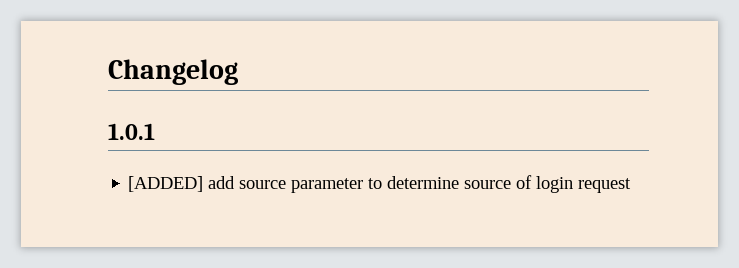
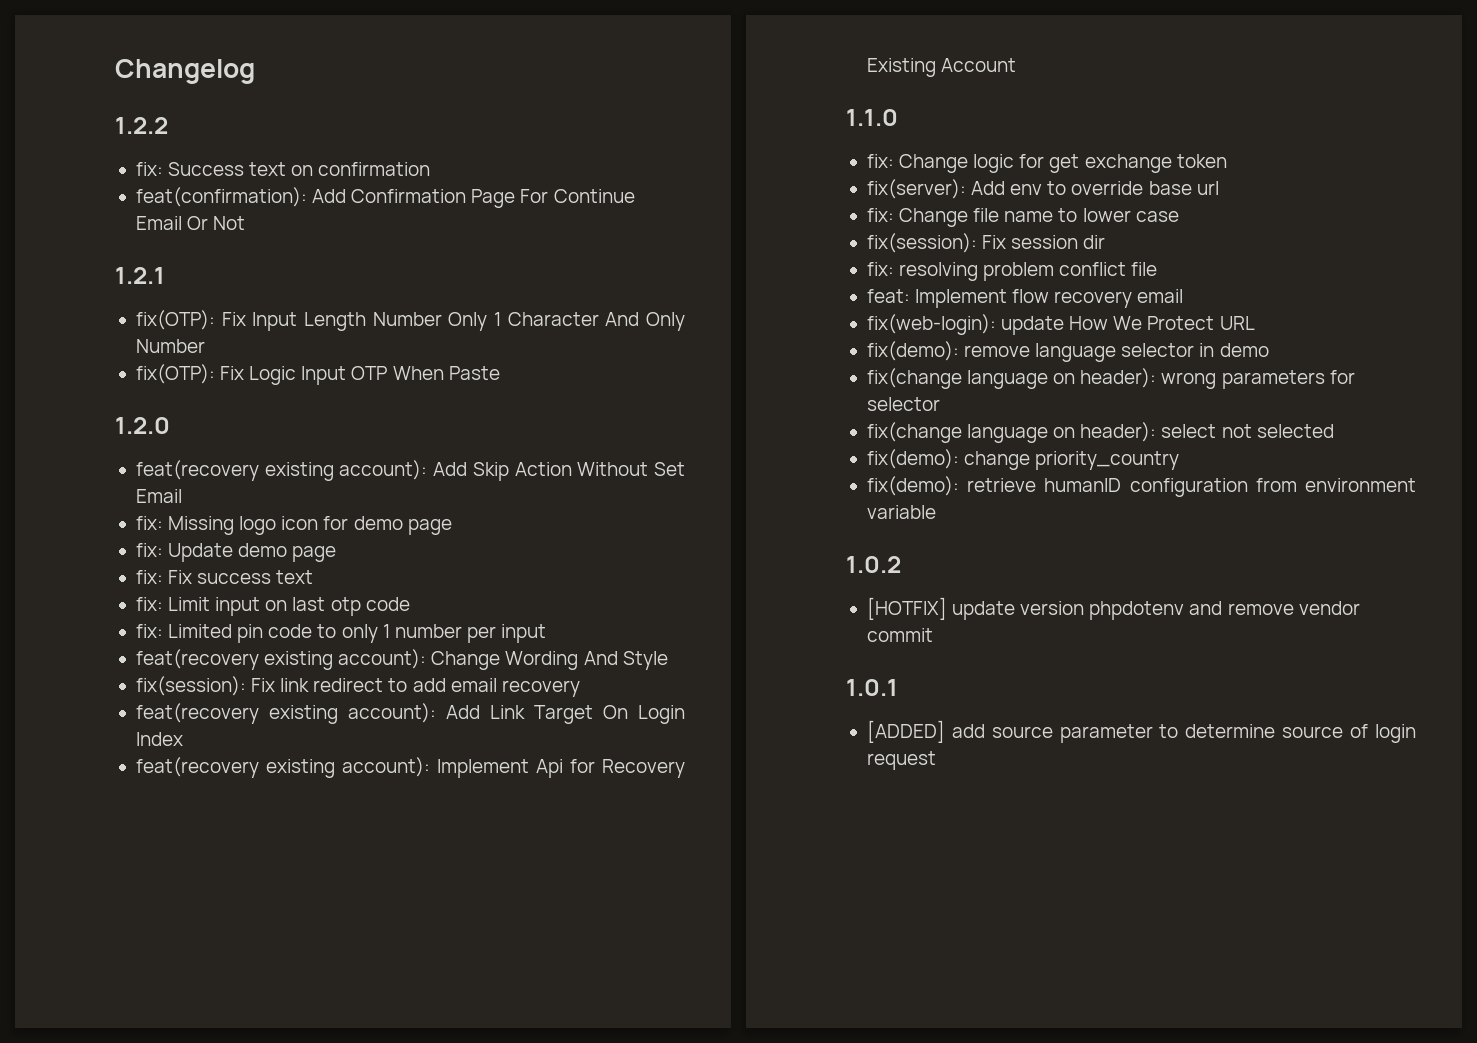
+ 1.2.2
+ fix: Success text on confirmation
+ feat(confirmation): Add Confirmation Page For Continue Email Or Not
+ 1.2.1
+ fix(OTP): Fix Input Length Number Only 1 Character And Only Number
+ fix(OTP): Fix Logic Input OTP When Paste
+ 1.2.0
+ feat(recovery existing account): Add Skip Action Without Set Email
+ fix: Missing logo icon for demo page
+ fix: Update demo page
+ fix: Fix success text
+ fix: Limit input on last otp code
+ fix: Limited pin code to only 1 number per input
+ feat(recovery existing account): Change Wording And Style
+ fix(session): Fix link redirect to add email recovery
+ feat(recovery existing account): Add Link Target On Login Index
+ feat(recovery existing account): Implement Api for Recovery Existing Account
+ 1.1.0
+ fix: Change logic for get exchange token
+ fix(server): Add env to override base url
+ fix: Change file name to lower case
+ fix(session): Fix session dir
+ fix: resolving problem conflict file
+ feat: Implement flow recovery email
+ fix(web-login): update How We Protect URL
+ fix(demo): remove language selector in demo
+ fix(change language on header): wrong parameters for selector
+ fix(change language on header): select not selected
+ fix(demo): change priority_country
+ fix(demo): retrieve humanID configuration from environment variable
+ 1.0.2
+ [HOTFIX] update version phpdotenv and remove vendor commit

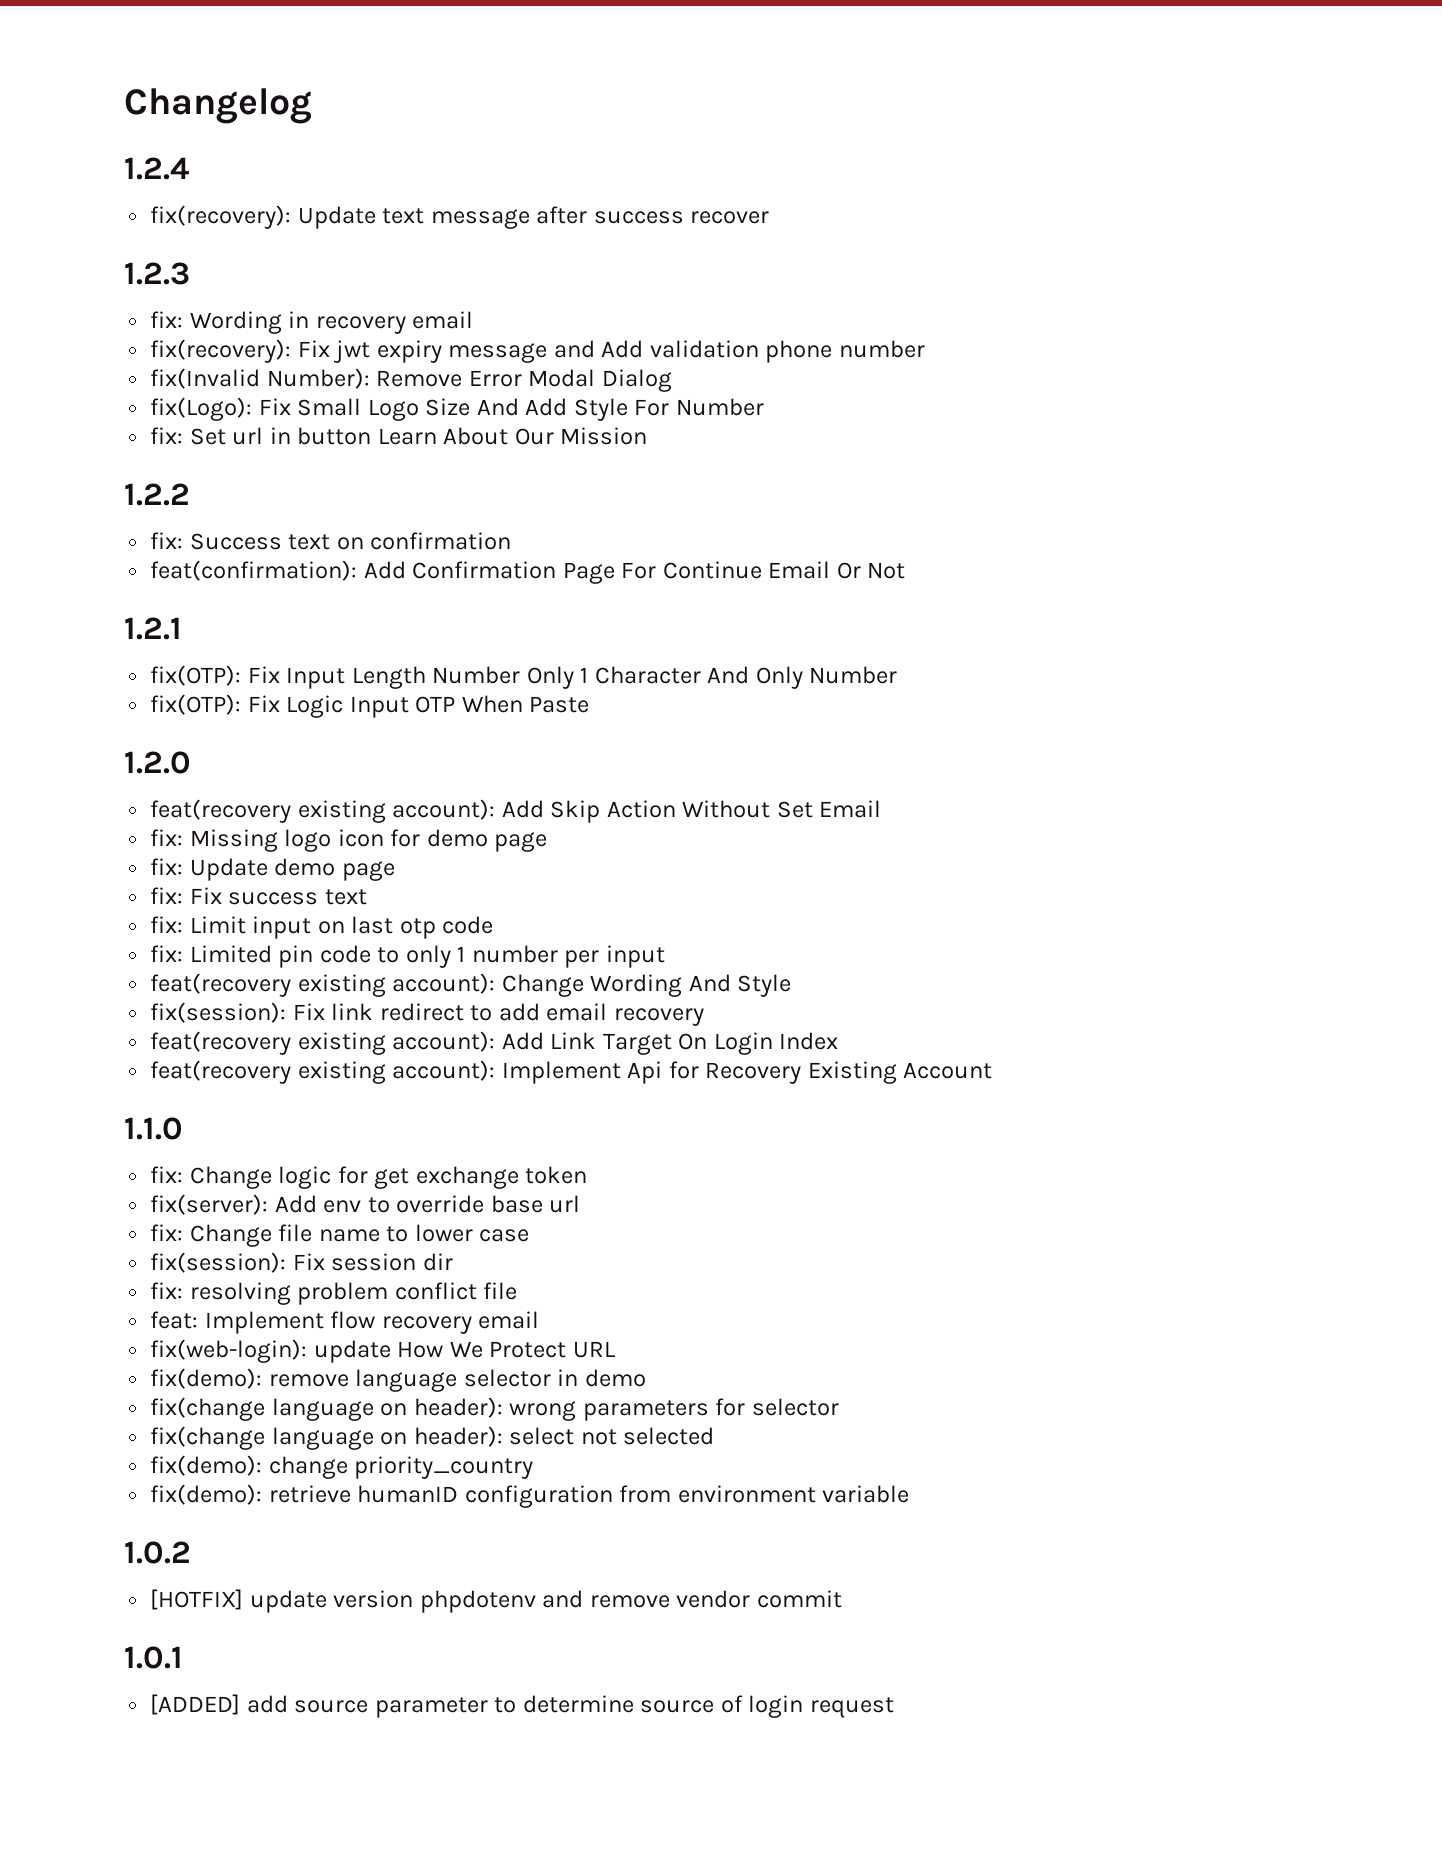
+ 1.2.4
+ fix(recovery): Update text message after success recover
+ 1.2.3
+ fix: Wording in recovery email
+ fix(recovery): Fix jwt expiry message and Add validation phone number
+ fix(Invalid Number): Remove Error Modal Dialog
+ fix(Logo): Fix Small Logo Size And Add Style For Number
+ fix: Set url in button Learn About Our Mission

